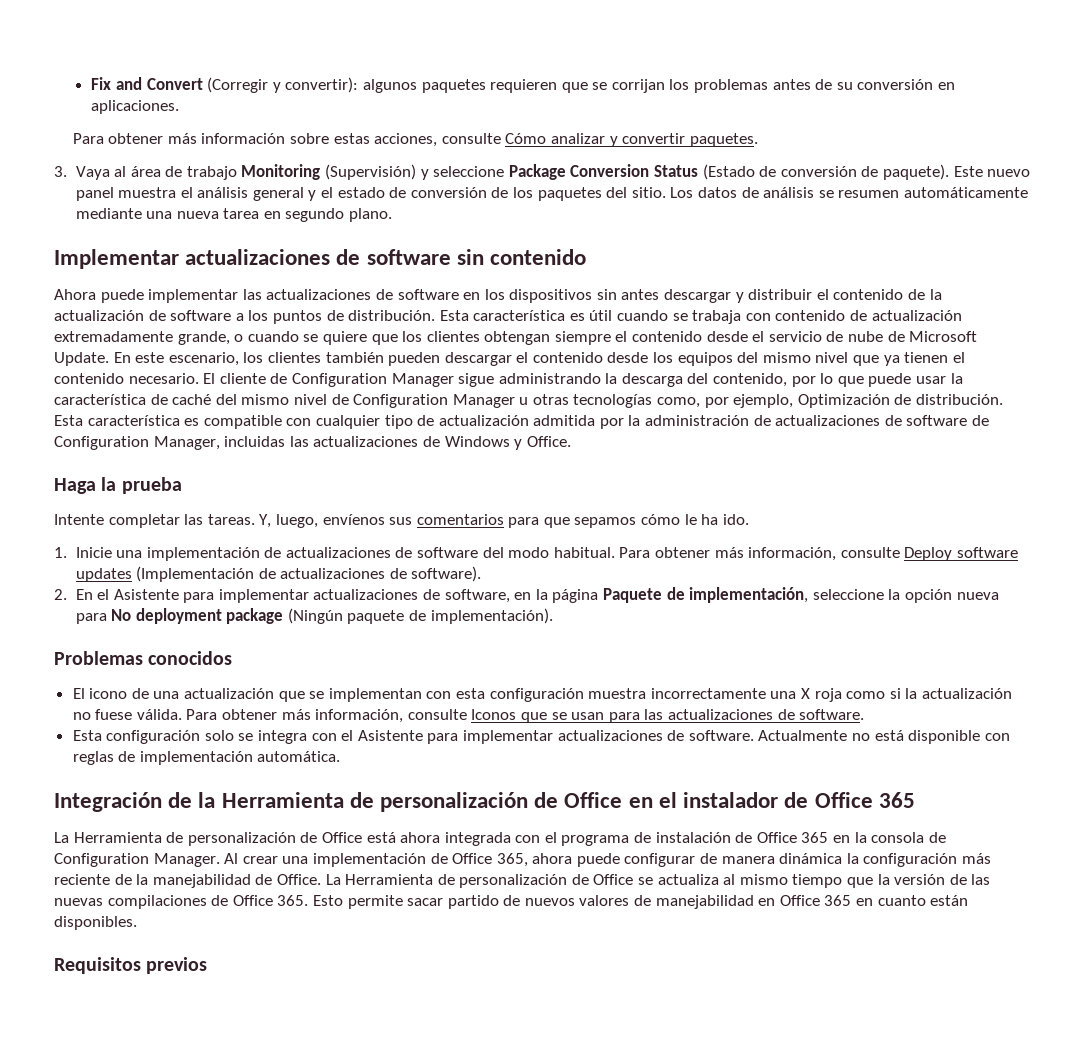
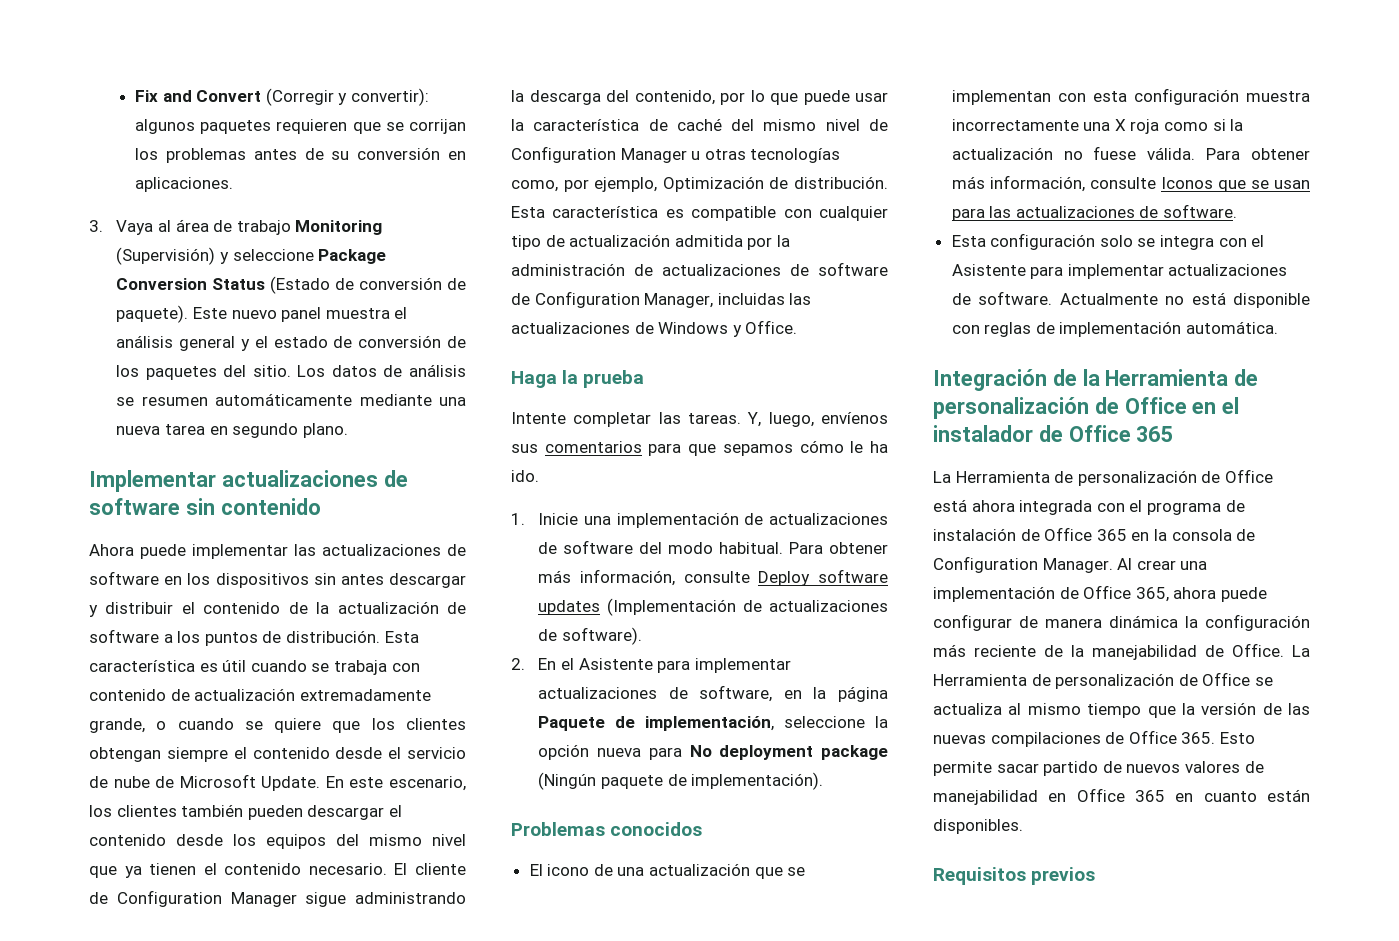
- Para obtener más información sobre estas acciones, consulte Cómo analizar y convertir paquetes.

